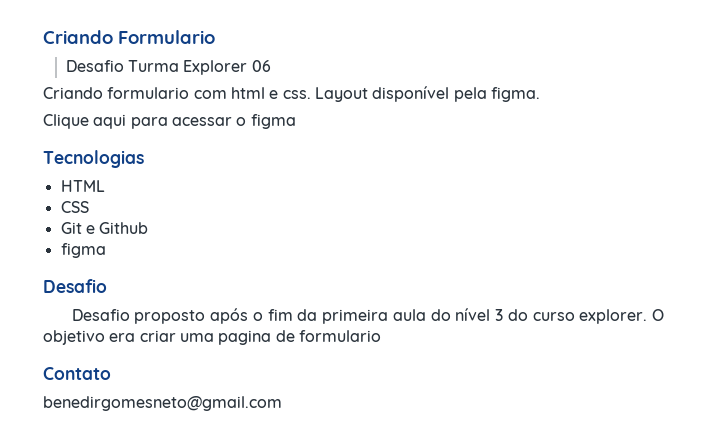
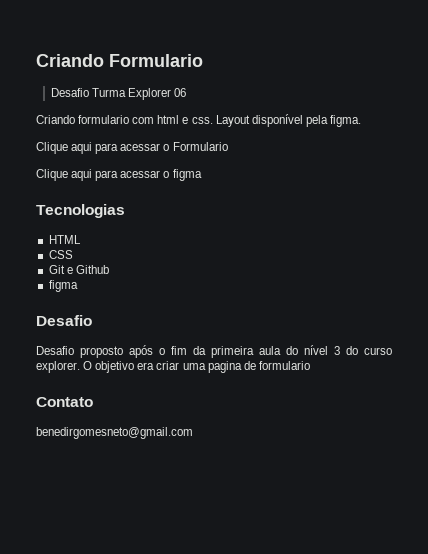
+ Clique aqui para acessar o Formulario

